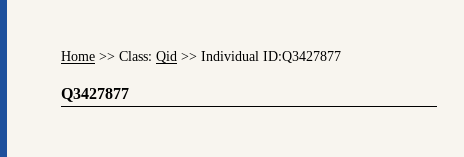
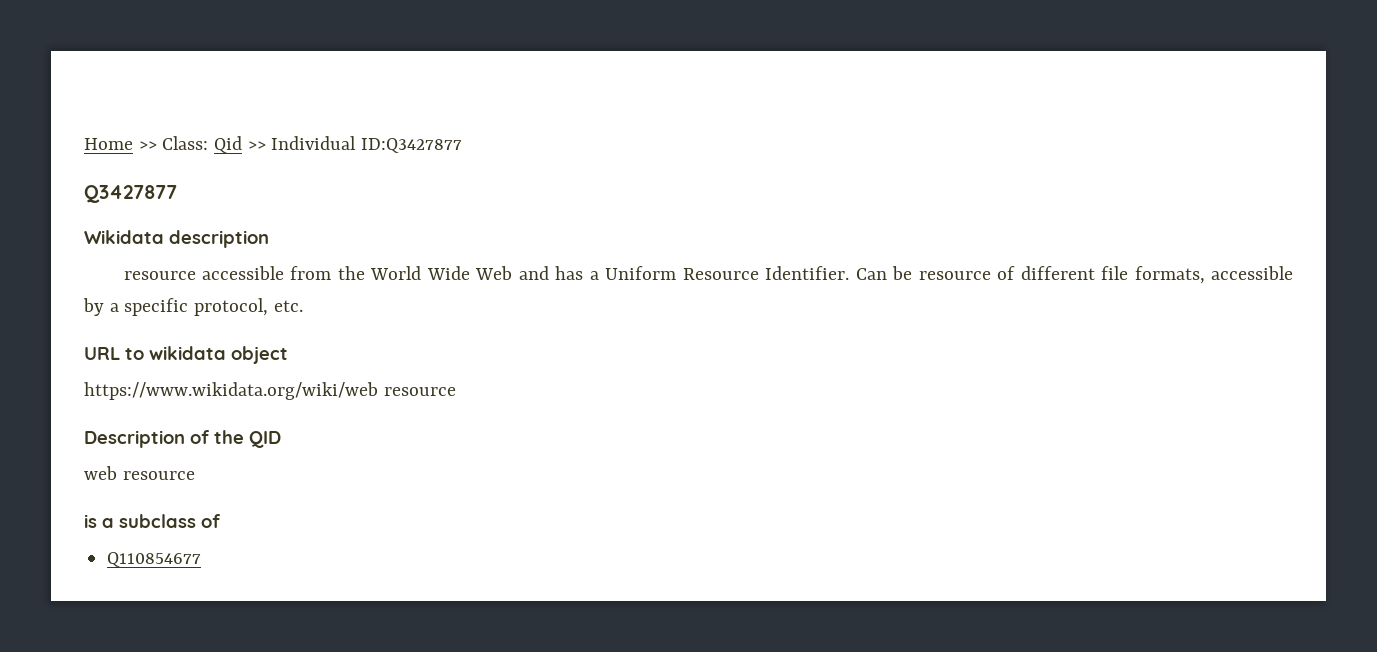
+ Wikidata description
+ resource accessible from the World Wide Web and has a Uniform Resource Identifier. Can be resource of different file formats, accessible by a specific protocol, etc.
+ URL to wikidata object
+ https://www.wikidata.org/wiki/web resource
+ Description of the QID
+ web resource
+ is a subclass of
+ Q110854677

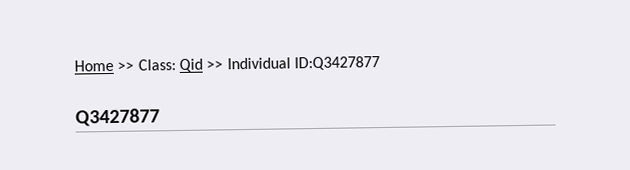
- Wikidata description
- resource accessible from the World Wide Web and has a Uniform Resource Identifier. Can be resource of different file formats, accessible by a specific protocol, etc.
- URL to wikidata object
- https://www.wikidata.org/wiki/web resource
- Description of the QID
- web resource
- is a subclass of
- Q110854677

